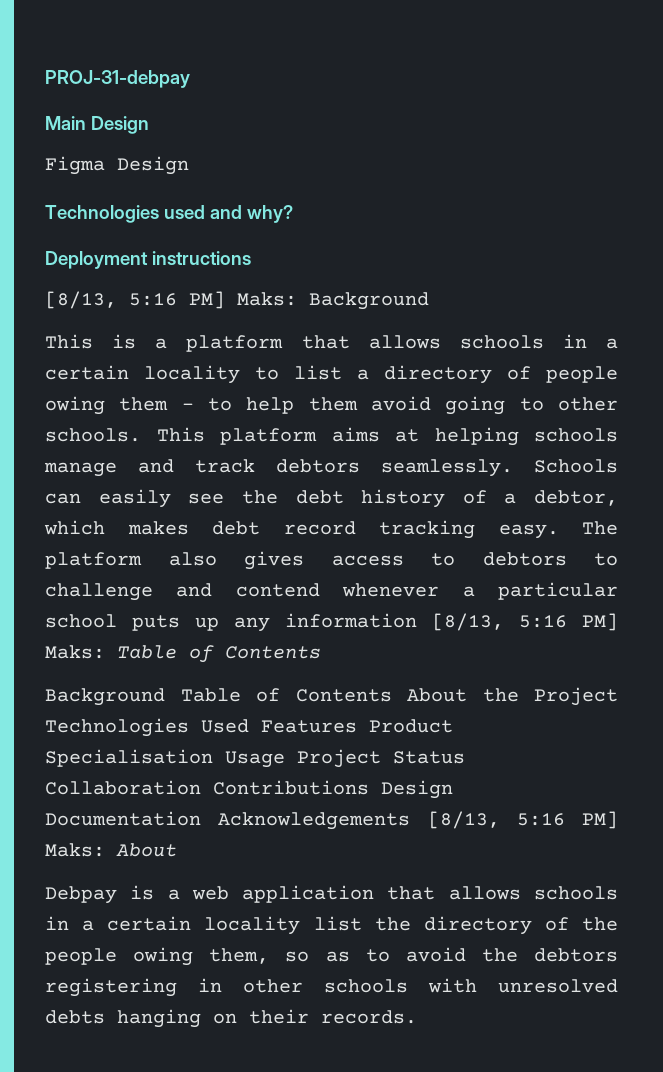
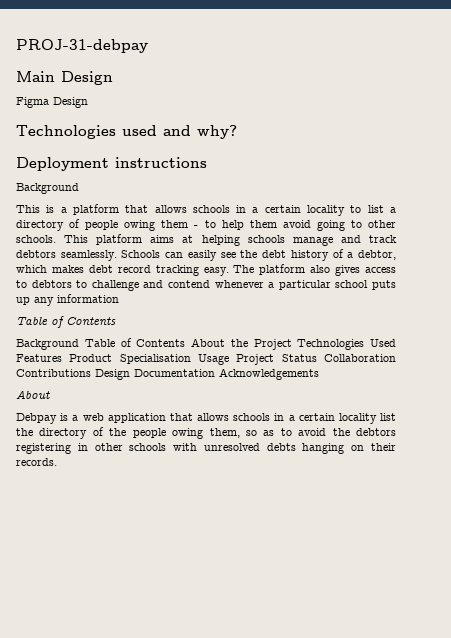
  Deployment instructions
- [8/13, 5:16 PM] Maks: Background
+ Background
- The platform also gives access to debtors to challenge and contend whenever a particular school puts up any information [8/13, 5:16 PM] Maks: Table of Contents
+ The platform also gives access to debtors to challenge and contend whenever a particular school puts up any information
+ Table of Contents
- Background Table of Contents About the Project Technologies Used Features Product Specialisation Usage Project Status Collaboration Contributions Design Documentation Acknowledgements [8/13, 5:16 PM] Maks: About
+ Background Table of Contents About the Project Technologies Used Features Product Specialisation Usage Project Status Collaboration Contributions Design Documentation Acknowledgements
+ About

